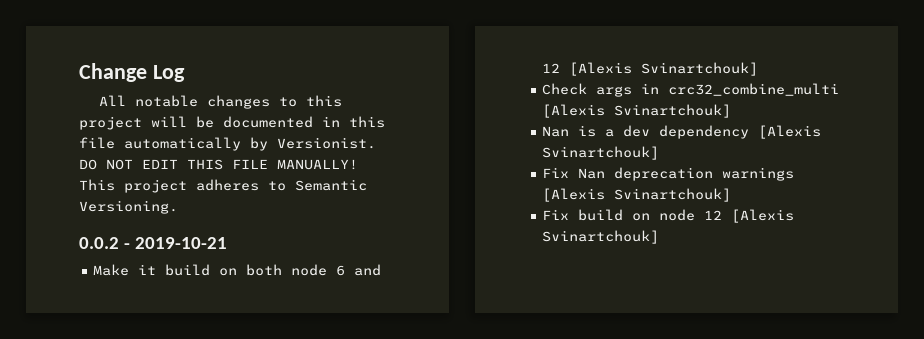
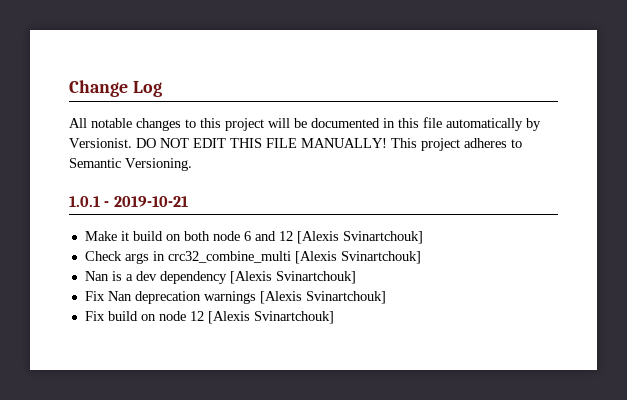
- 0.0.2 - 2019-10-21
+ 1.0.1 - 2019-10-21

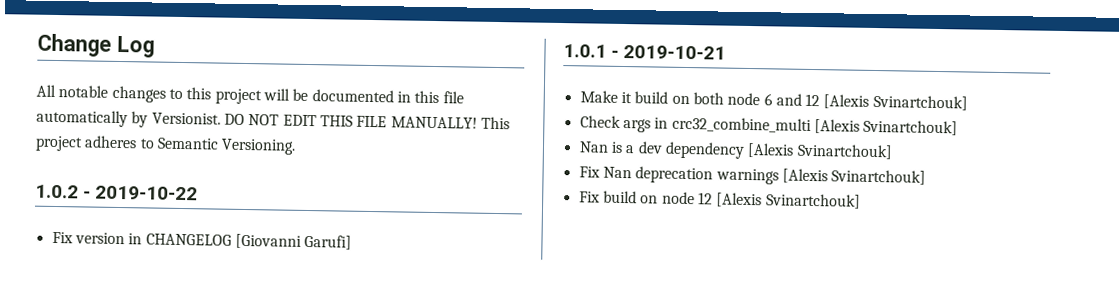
+ 1.0.2 - 2019-10-22
+ Fix version in CHANGELOG [Giovanni Garufi]

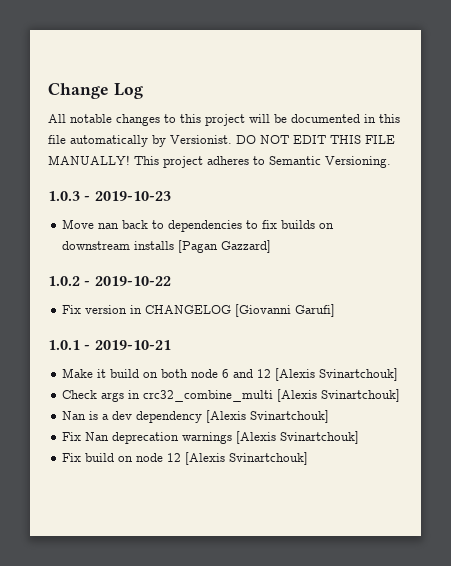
+ 1.0.3 - 2019-10-23
+ Move nan back to dependencies to fix builds on downstream installs [Pagan Gazzard]

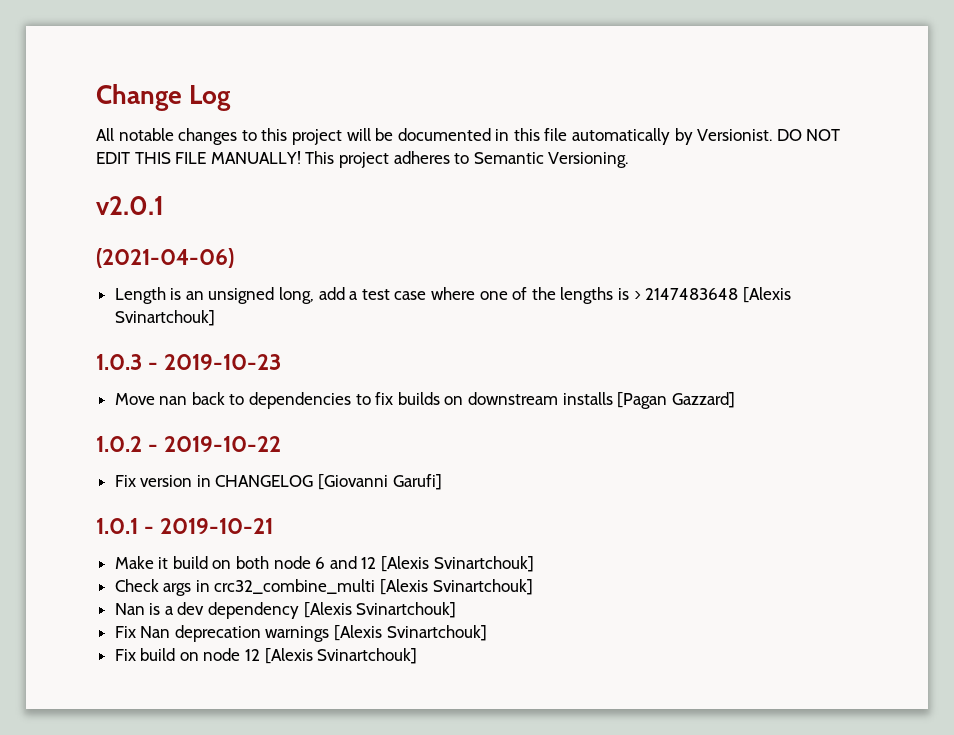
+ v2.0.1
+ (2021-04-06)
+ Length is an unsigned long, add a test case where one of the lengths is > 2147483648 [Alexis Svinartchouk]

